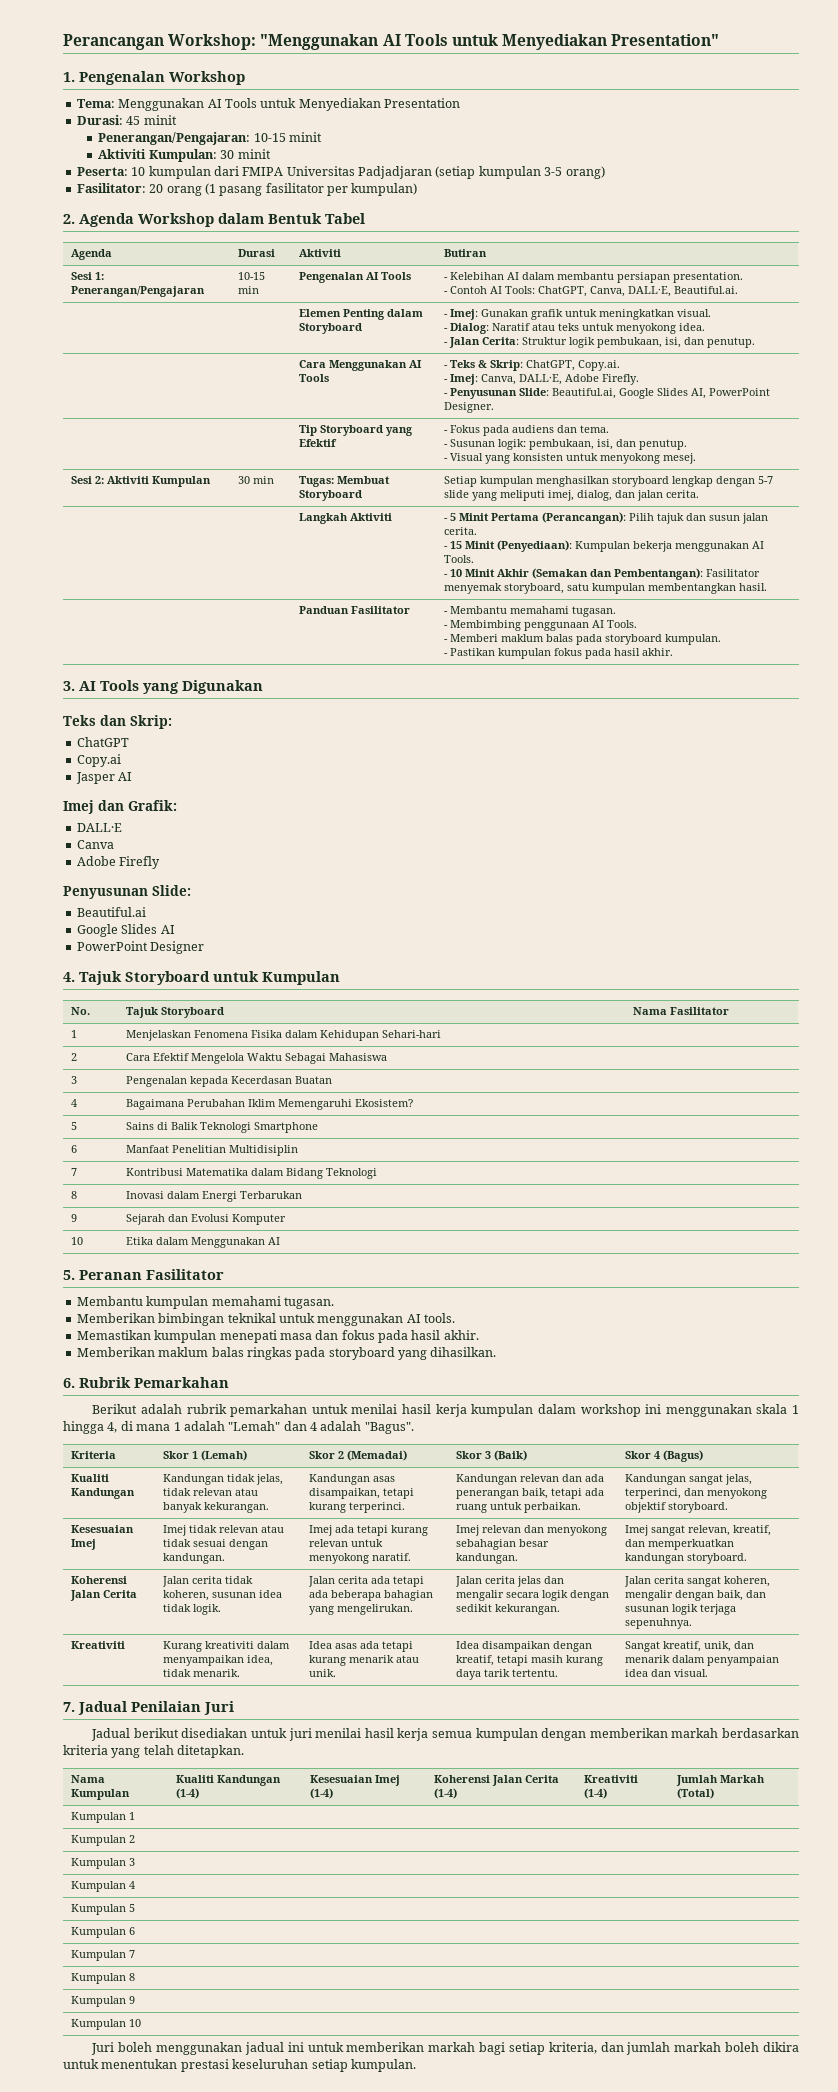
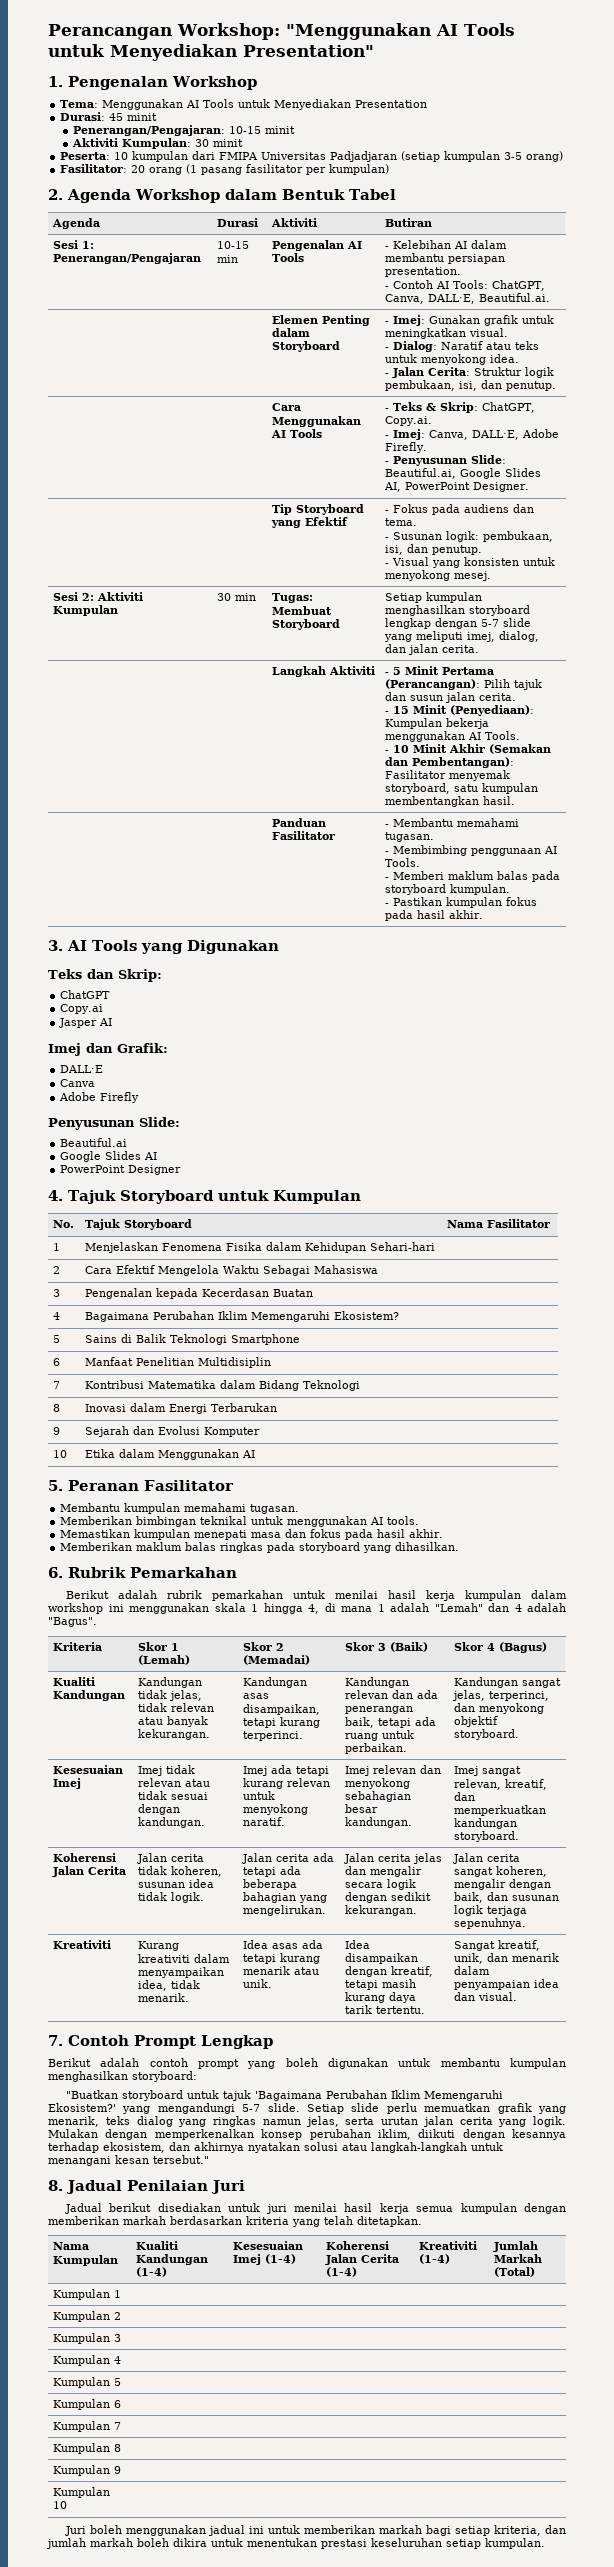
- 7. Jadual Penilaian Juri
+ 7. Contoh Prompt Lengkap
+ Berikut adalah contoh prompt yang boleh digunakan untuk membantu kumpulan menghasilkan storyboard:
+ "Buatkan storyboard untuk tajuk 'Bagaimana Perubahan Iklim Memengaruhi Ekosistem?' yang mengandungi 5-7 slide. Setiap slide perlu memuatkan grafik yang menarik, teks dialog yang ringkas namun jelas, serta urutan jalan cerita yang logik. Mulakan dengan memperkenalkan konsep perubahan iklim, diikuti dengan kesannya terhadap ekosistem, dan akhirnya nyatakan solusi atau langkah-langkah untuk menangani kesan tersebut."
+ 8. Jadual Penilaian Juri

